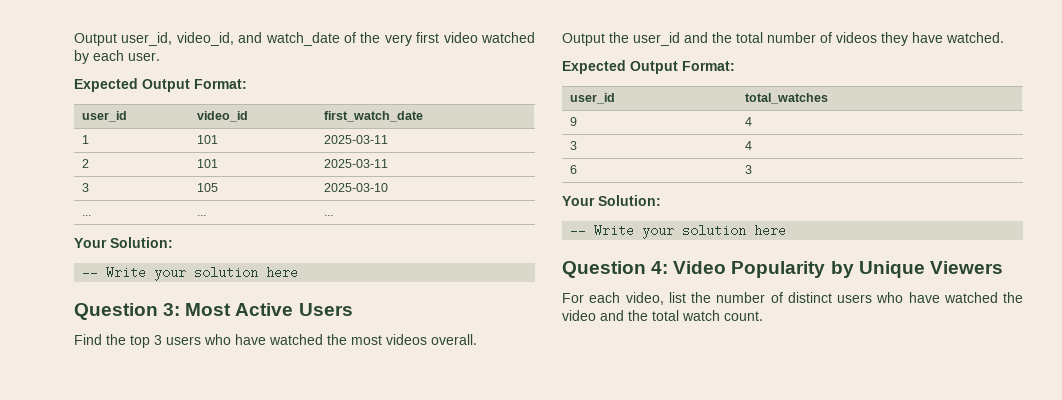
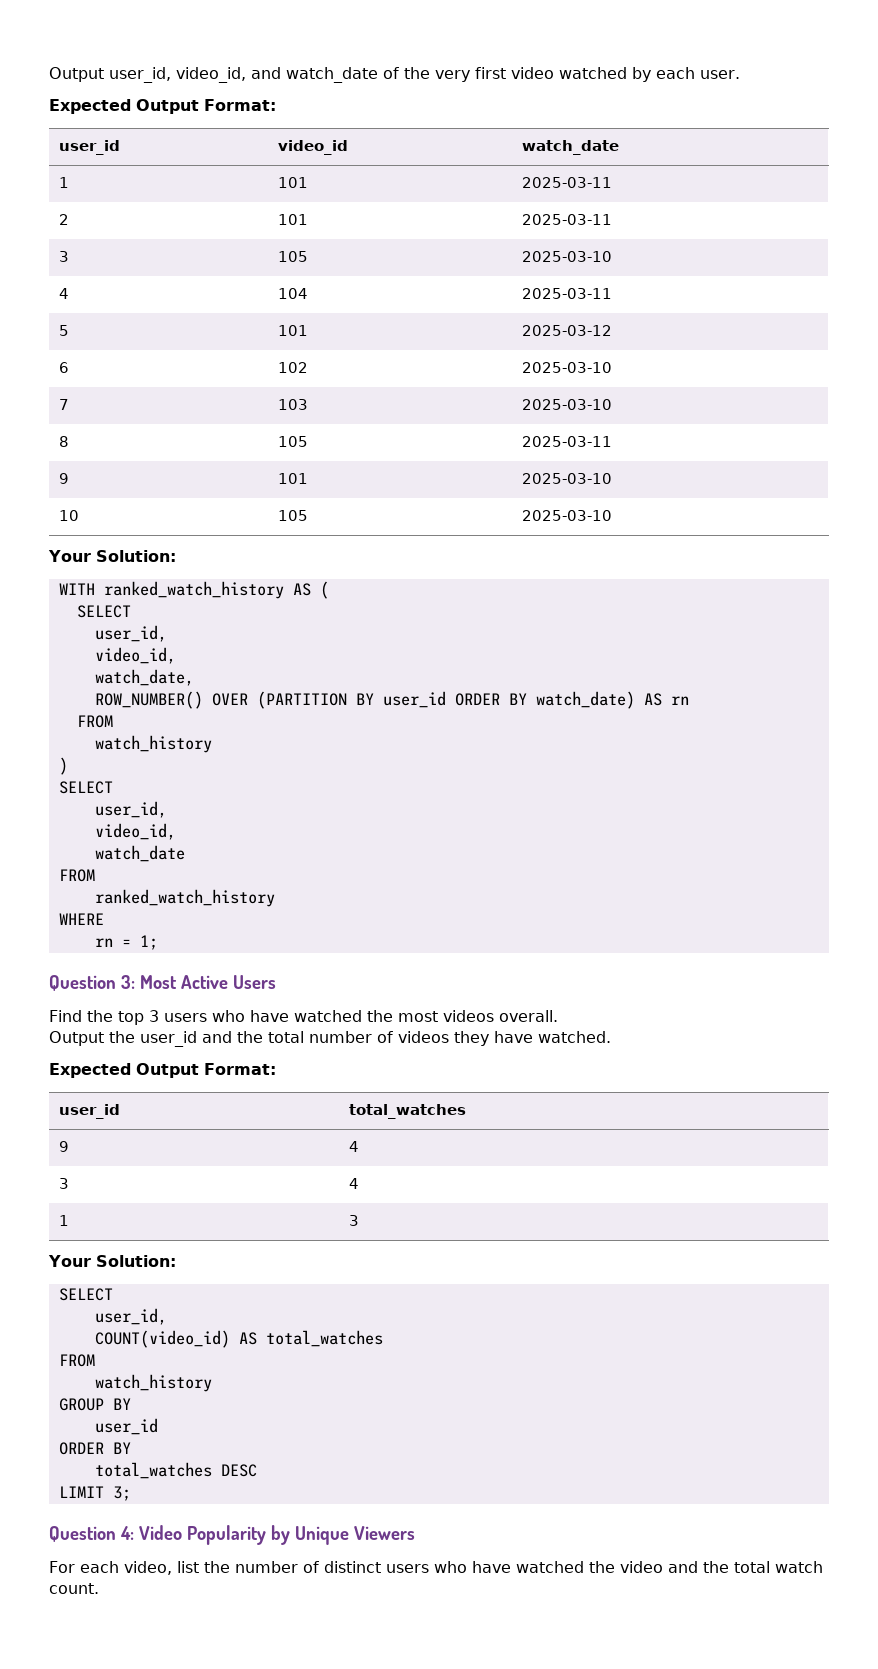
- user_id | video_id | first_watch_date
+ user_id | video_id | watch_date
- ... | ... | ...
+ 4 | 104 | 2025-03-11
+ 5 | 101 | 2025-03-12
+ 6 | 102 | 2025-03-10
+ 7 | 103 | 2025-03-10
+ 8 | 105 | 2025-03-11
+ 9 | 101 | 2025-03-10
+ 10 | 105 | 2025-03-10
  Your Solution:
- -- Write your solution here
+ WITH ranked_watch_history AS (
+ SELECT
+ user_id,
+ video_id,
+ watch_date,
+ ROW_NUMBER() OVER (PARTITION BY user_id ORDER BY watch_date) AS rn
+ FROM
+ watch_history
+ )
+ SELECT
+ user_id,
+ video_id,
+ watch_date
+ FROM
+ ranked_watch_history
+ WHERE
+ rn = 1;
- 6 | 3
+ 1 | 3
  Your Solution:
- -- Write your solution here
+ SELECT
+ user_id,
+ COUNT(video_id) AS total_watches
+ FROM
+ watch_history
+ GROUP BY
+ user_id
+ ORDER BY
+ total_watches DESC
+ LIMIT 3;

